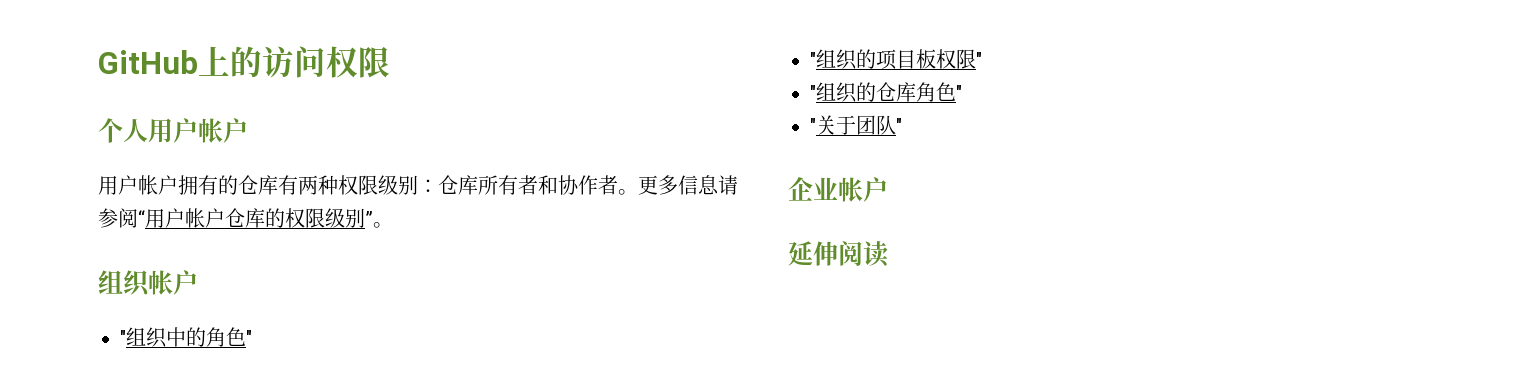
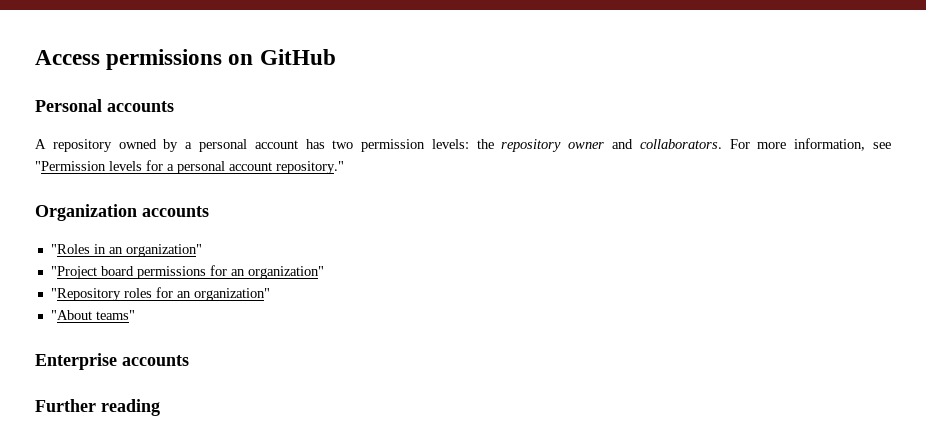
- GitHub上的访问权限
- 个人用户帐户
- 用户帐户拥有的仓库有两种权限级别：仓库所有者和协作者。更多信息请参阅“用户帐户仓库的权限级别”。
- 组织帐户
- "组织中的角色"
- "组织的项目板权限"
- "组织的仓库角色"
- "关于团队"
- 企业帐户
- 延伸阅读
+ Access permissions on GitHub
+ Personal accounts
+ A repository owned by a personal account has two permission levels: the repository owner and collaborators. For more information, see "Permission levels for a personal account repository."
+ Organization accounts
+ "Roles in an organization"
+ "Project board permissions for an organization"
+ "Repository roles for an organization"
+ "About teams"
+ Enterprise accounts
+ Further reading

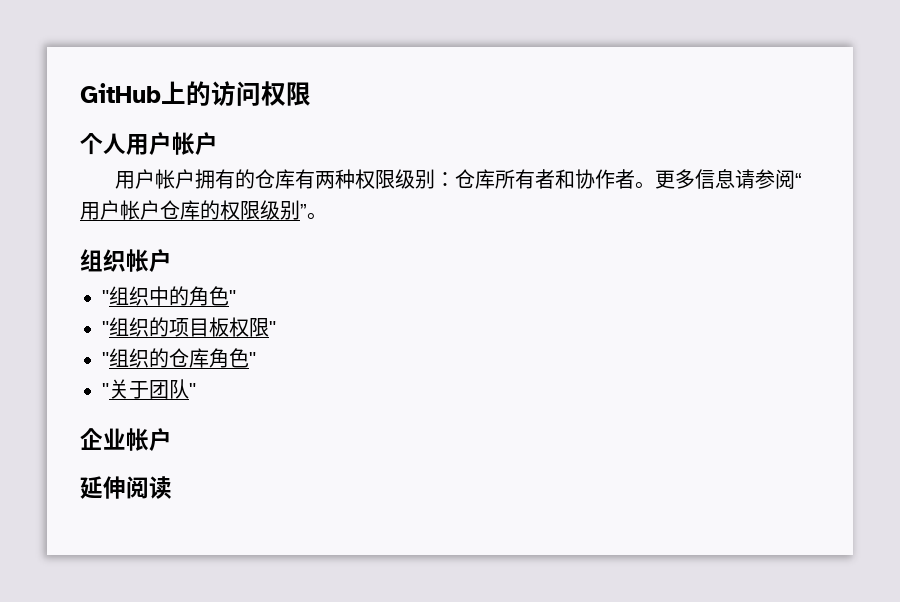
- Access permissions on GitHub
- Personal accounts
- A repository owned by a personal account has two permission levels: the repository owner and collaborators. For more information, see "Permission levels for a personal account repository."
- Organization accounts
- "Roles in an organization"
- "Project board permissions for an organization"
- "Repository roles for an organization"
- "About teams"
- Enterprise accounts
- Further reading
+ GitHub上的访问权限
+ 个人用户帐户
+ 用户帐户拥有的仓库有两种权限级别：仓库所有者和协作者。更多信息请参阅“用户帐户仓库的权限级别”。
+ 组织帐户
+ "组织中的角色"
+ "组织的项目板权限"
+ "组织的仓库角色"
+ "关于团队"
+ 企业帐户
+ 延伸阅读

